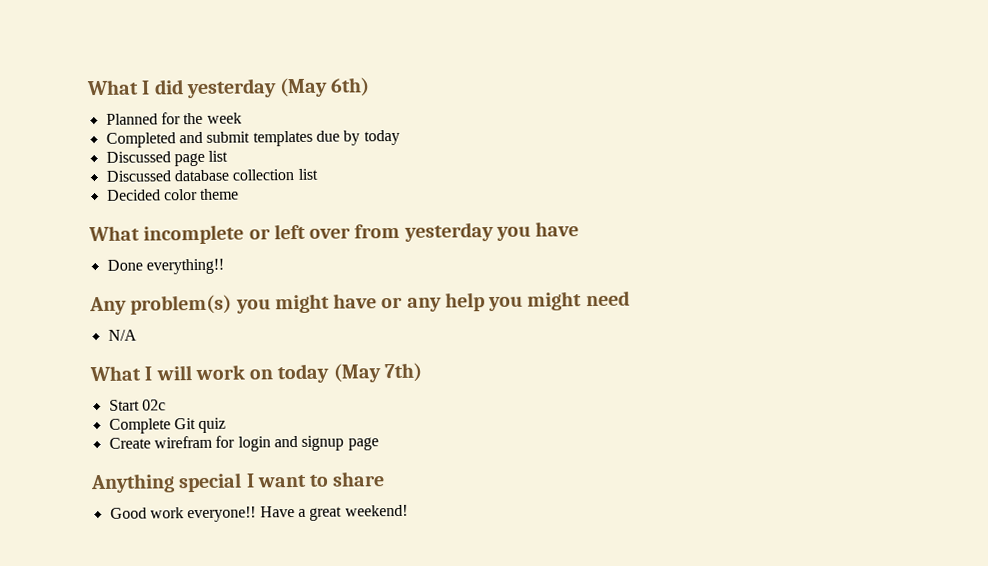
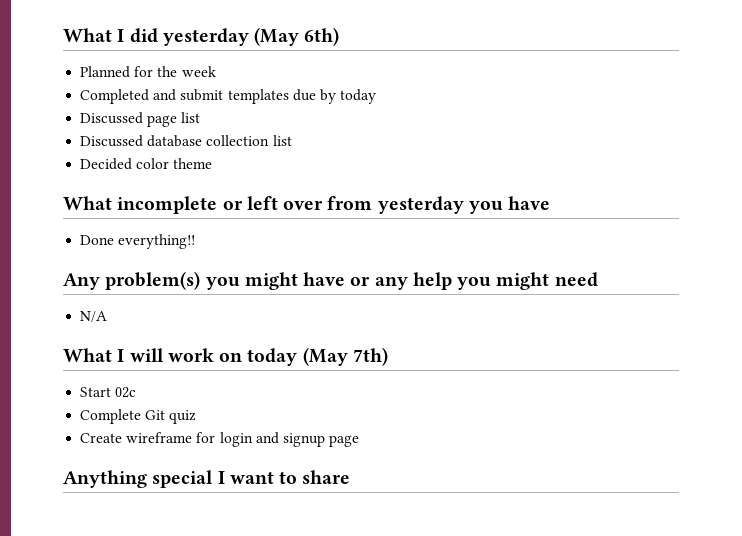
- Create wirefram for login and signup page
+ Create wireframe for login and signup page
- Good work everyone!! Have a great weekend!

